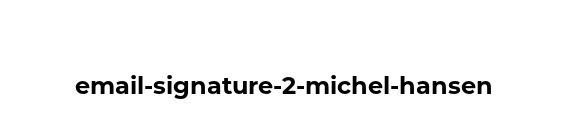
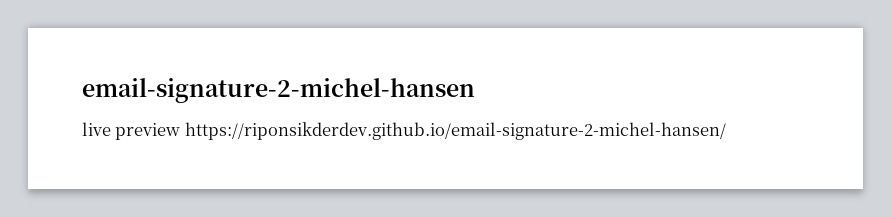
+ live preview https://riponsikderdev.github.io/email-signature-2-michel-hansen/

